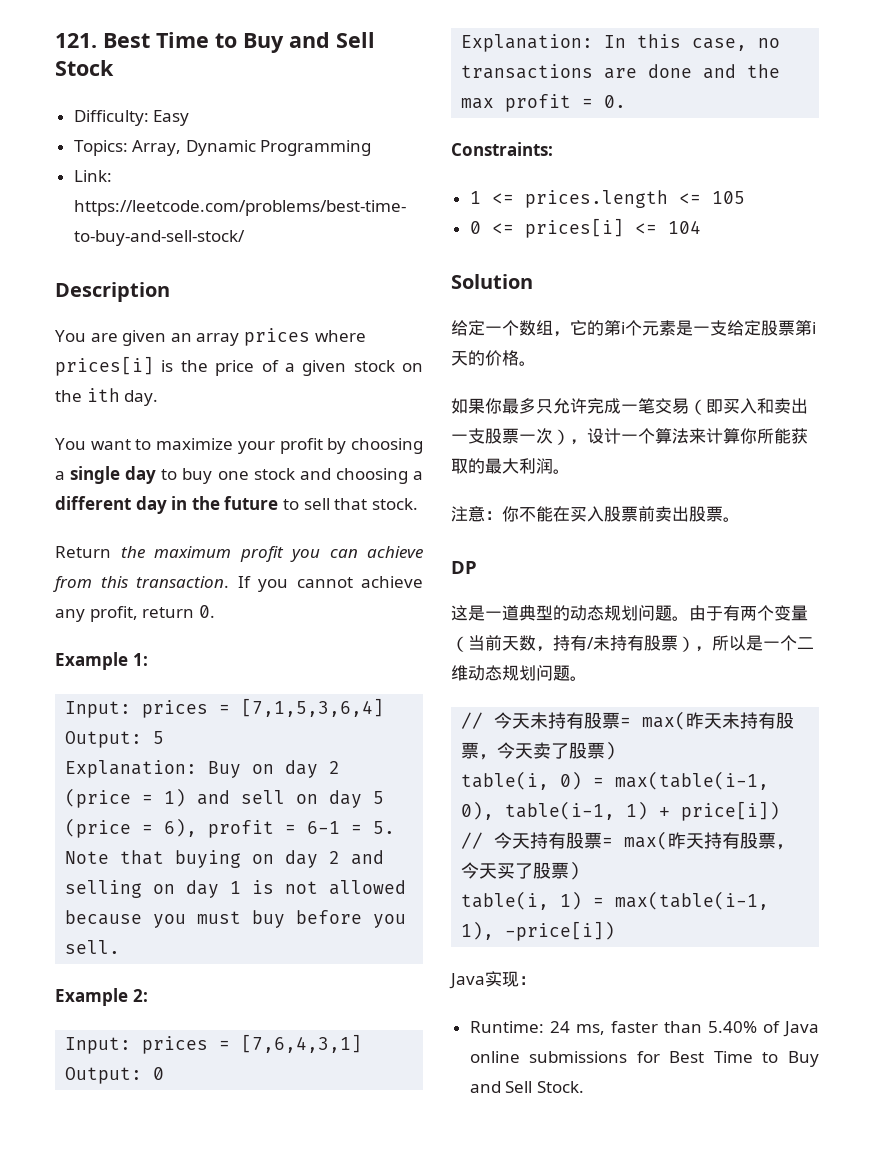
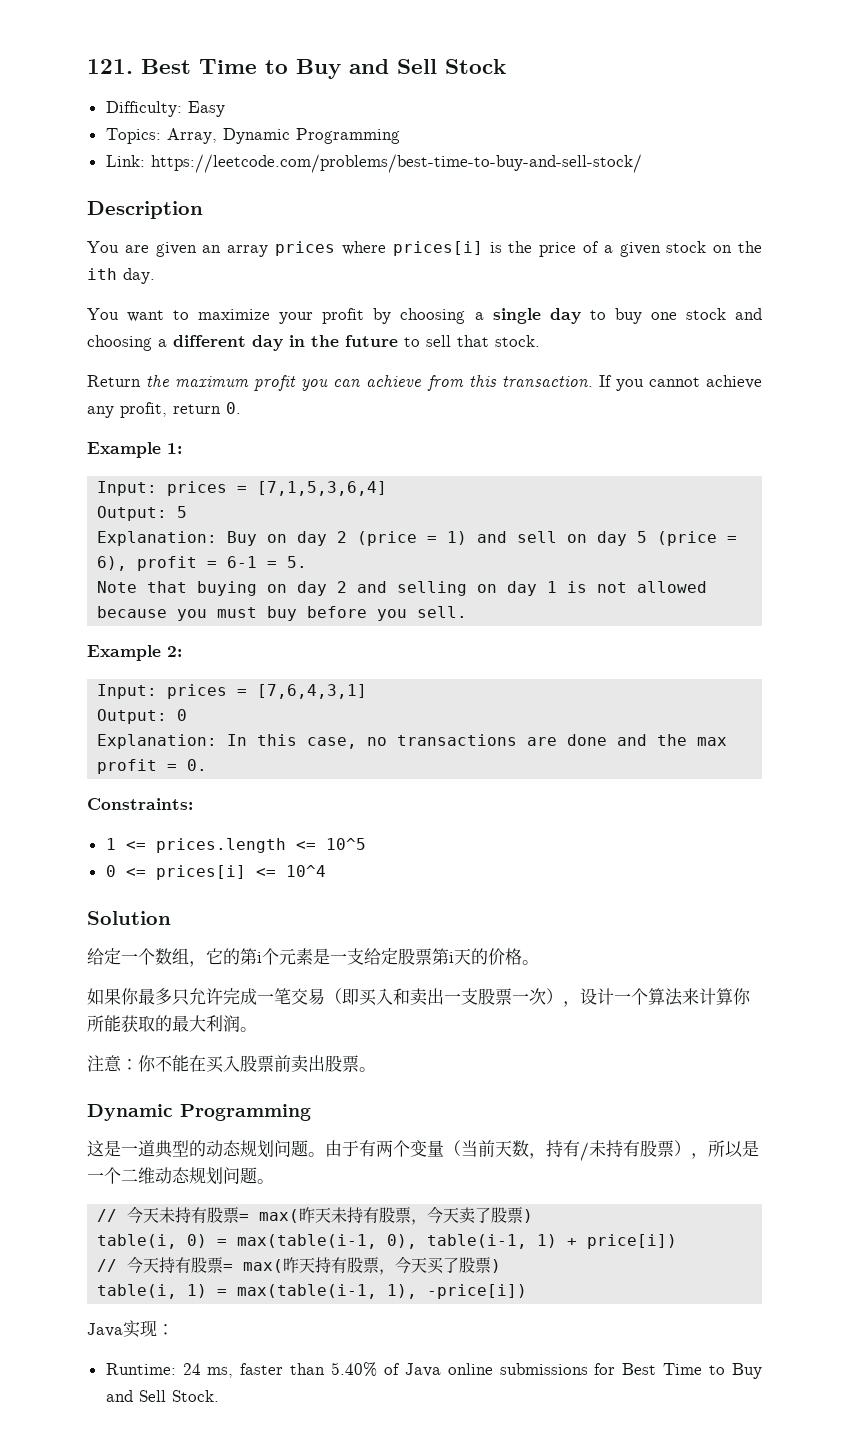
- 1 <= prices.length <= 105
+ 1 <= prices.length <= 10^5
- 0 <= prices[i] <= 104
+ 0 <= prices[i] <= 10^4
  注意：你不能在买入股票前卖出股票。
- DP
+ Dynamic Programming

